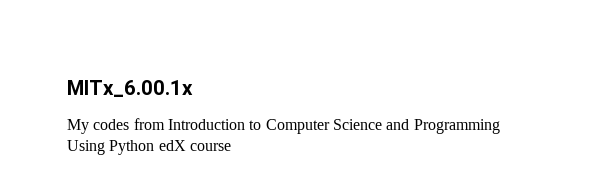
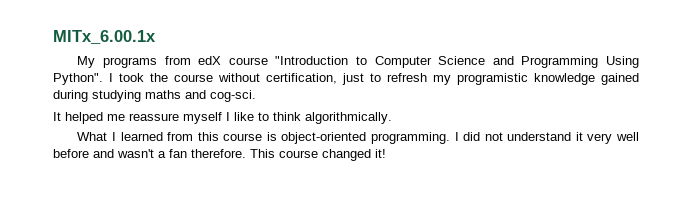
- My codes from Introduction to Computer Science and Programming Using Python edX course
+ My programs from edX course "Introduction to Computer Science and Programming Using Python". I took the course without certification, just to refresh my programistic knowledge gained during studying maths and cog-sci.
+ It helped me reassure myself I like to think algorithmically.
+ What I learned from this course is object-oriented programming. I did not understand it very well before and wasn't a fan therefore. This course changed it!

